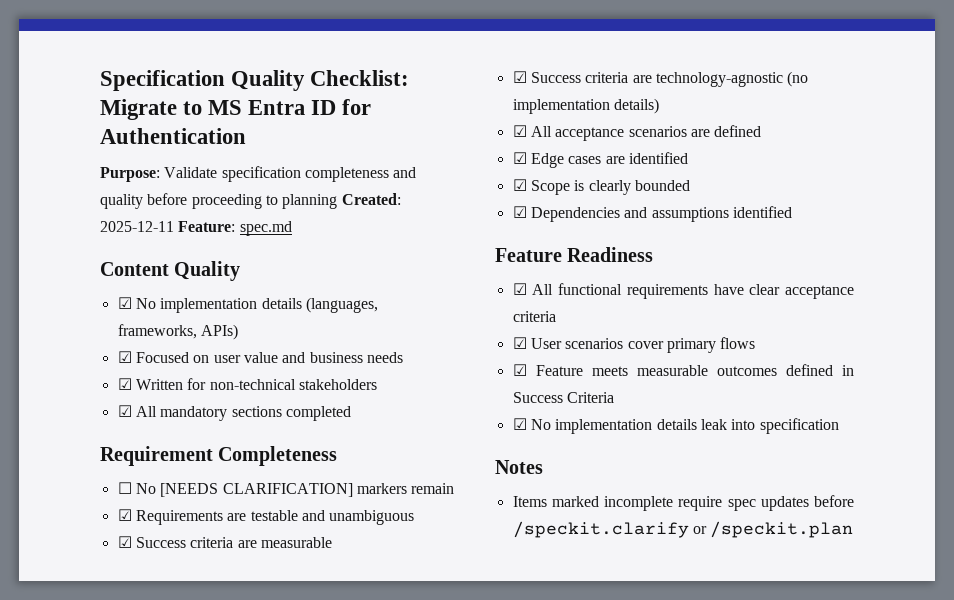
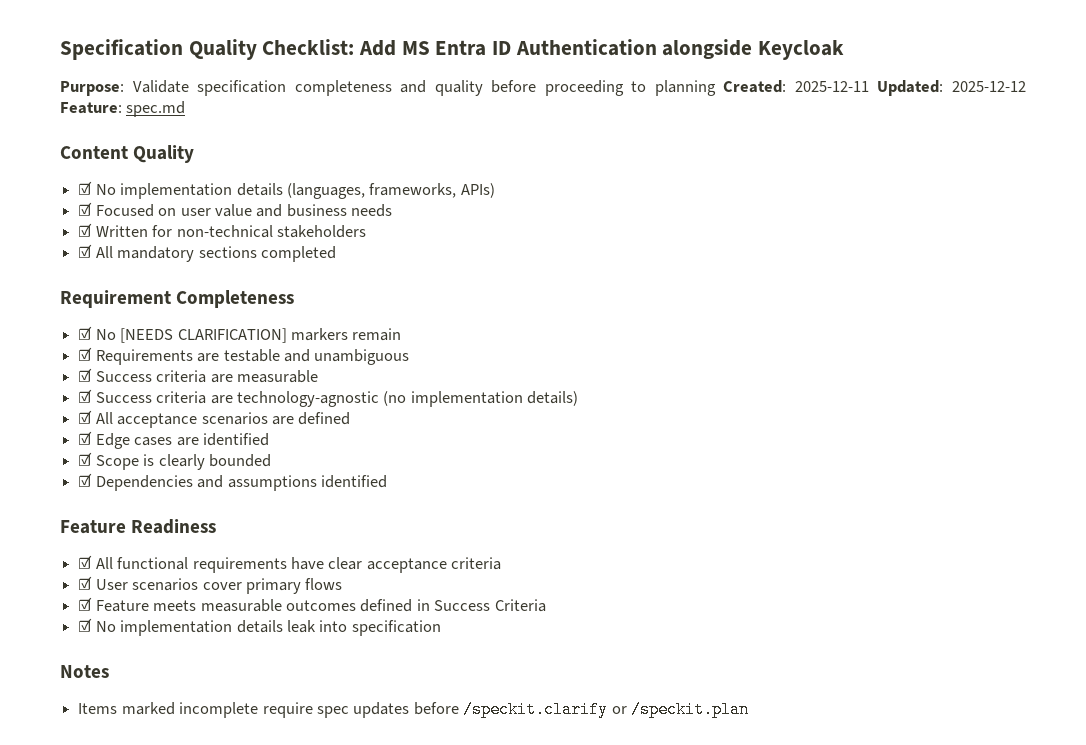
- Specification Quality Checklist: Migrate to MS Entra ID for Authentication
+ Specification Quality Checklist: Add MS Entra ID Authentication alongside Keycloak
- Purpose: Validate specification completeness and quality before proceeding to planning Created: 2025-12-11 Feature: spec.md
+ Purpose: Validate specification completeness and quality before proceeding to planning Created: 2025-12-11 Updated: 2025-12-12 Feature: spec.md
- ☐ No [NEEDS CLARIFICATION] markers remain
+ ☑ No [NEEDS CLARIFICATION] markers remain

